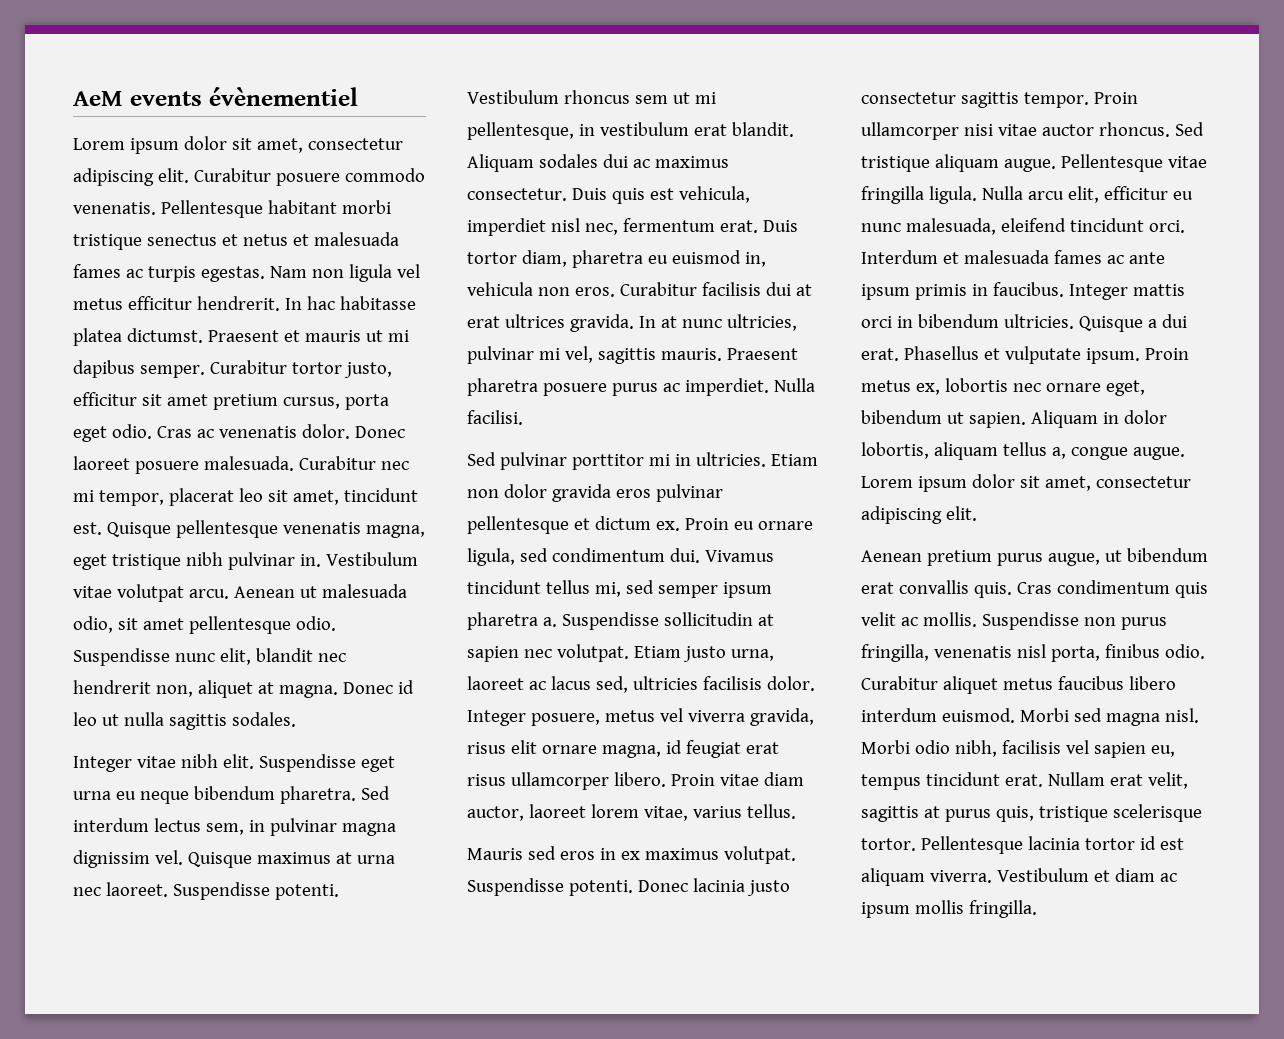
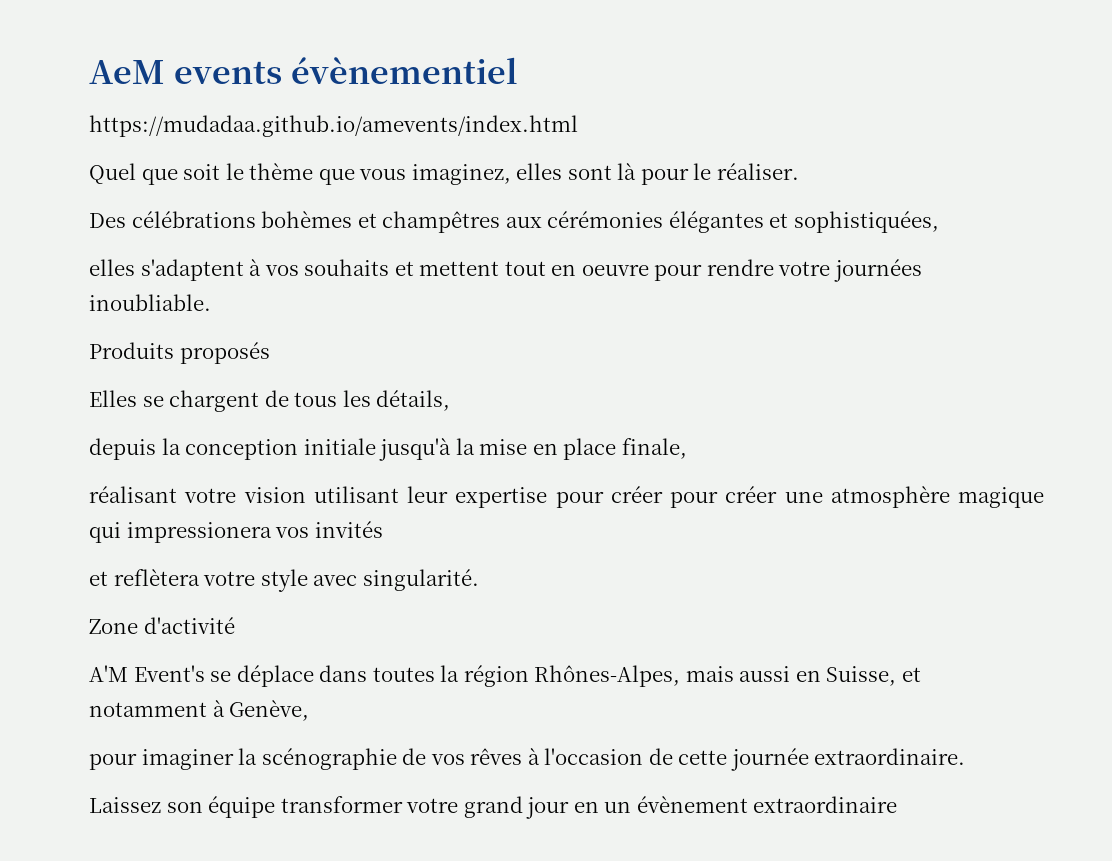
- Lorem ipsum dolor sit amet, consectetur adipiscing elit. Curabitur posuere commodo venenatis. Pellentesque habitant morbi tristique senectus et netus et malesuada fames ac turpis egestas. Nam non ligula vel metus efficitur hendrerit. In hac habitasse platea dictumst. Praesent et mauris ut mi dapibus semper. Curabitur tortor justo, efficitur sit amet pretium cursus, porta eget odio. Cras ac venenatis dolor. Donec laoreet posuere malesuada. Curabitur nec mi tempor, placerat leo sit amet, tincidunt est. Quisque pellentesque venenatis magna, eget tristique nibh pulvinar in. Vestibulum vitae volutpat arcu. Aenean ut malesuada odio, sit amet pellentesque odio. Suspendisse nunc elit, blandit nec hendrerit non, aliquet at magna. Donec id leo ut nulla sagittis sodales.
- Integer vitae nibh elit. Suspendisse eget urna eu neque bibendum pharetra. Sed interdum lectus sem, in pulvinar magna dignissim vel. Quisque maximus at urna nec laoreet. Suspendisse potenti. Vestibulum rhoncus sem ut mi pellentesque, in vestibulum erat blandit. Aliquam sodales dui ac maximus consectetur. Duis quis est vehicula, imperdiet nisl nec, fermentum erat. Duis tortor diam, pharetra eu euismod in, vehicula non eros. Curabitur facilisis dui at erat ultrices gravida. In at nunc ultricies, pulvinar mi vel, sagittis mauris. Praesent pharetra posuere purus ac imperdiet. Nulla facilisi.
- Sed pulvinar porttitor mi in ultricies. Etiam non dolor gravida eros pulvinar pellentesque et dictum ex. Proin eu ornare ligula, sed condimentum dui. Vivamus tincidunt tellus mi, sed semper ipsum pharetra a. Suspendisse sollicitudin at sapien nec volutpat. Etiam justo urna, laoreet ac lacus sed, ultricies facilisis dolor. Integer posuere, metus vel viverra gravida, risus elit ornare magna, id feugiat erat risus ullamcorper libero. Proin vitae diam auctor, laoreet lorem vitae, varius tellus.
- Mauris sed eros in ex maximus volutpat. Suspendisse potenti. Donec lacinia justo consectetur sagittis tempor. Proin ullamcorper nisi vitae auctor rhoncus. Sed tristique aliquam augue. Pellentesque vitae fringilla ligula. Nulla arcu elit, efficitur eu nunc malesuada, eleifend tincidunt orci. Interdum et malesuada fames ac ante ipsum primis in faucibus. Integer mattis orci in bibendum ultricies. Quisque a dui erat. Phasellus et vulputate ipsum. Proin metus ex, lobortis nec ornare eget, bibendum ut sapien. Aliquam in dolor lobortis, aliquam tellus a, congue augue. Lorem ipsum dolor sit amet, consectetur adipiscing elit.
- Aenean pretium purus augue, ut bibendum erat convallis quis. Cras condimentum quis velit ac mollis. Suspendisse non purus fringilla, venenatis nisl porta, finibus odio. Curabitur aliquet metus faucibus libero interdum euismod. Morbi sed magna nisl. Morbi odio nibh, facilisis vel sapien eu, tempus tincidunt erat. Nullam erat velit, sagittis at purus quis, tristique scelerisque tortor. Pellentesque lacinia tortor id est aliquam viverra. Vestibulum et diam ac ipsum mollis fringilla.
+ https://mudadaa.github.io/amevents/index.html
+ Quel que soit le thème que vous imaginez, elles sont là pour le réaliser.
+ Des célébrations bohèmes et champêtres aux cérémonies élégantes et sophistiquées,
+ elles s'adaptent à vos souhaits et mettent tout en oeuvre pour rendre votre journées inoubliable.
+ Produits proposés
+ Elles se chargent de tous les détails,
+ depuis la conception initiale jusqu'à la mise en place finale,
+ réalisant votre vision utilisant leur expertise pour créer pour créer une atmosphère magique qui impressionera vos invités
+ et reflètera votre style avec singularité.
+ Zone d'activité
+ A'M Event's se déplace dans toutes la région Rhônes-Alpes, mais aussi en Suisse, et notamment à Genève,
+ pour imaginer la scénographie de vos rêves à l'occasion de cette journée extraordinaire.
+ Laissez son équipe transformer votre grand jour en un évènement extraordinaire

